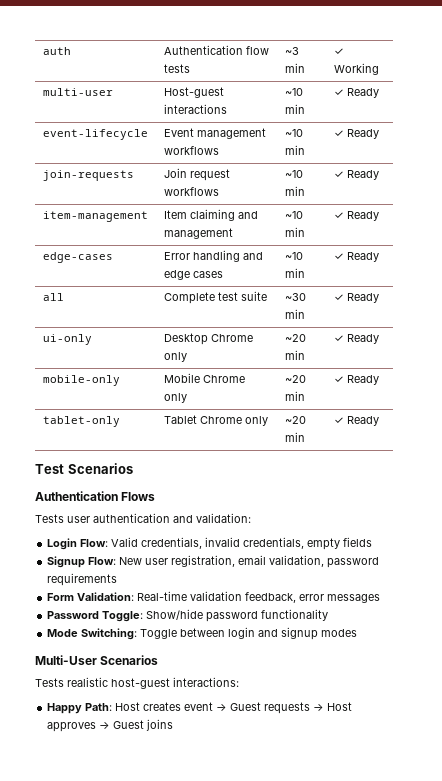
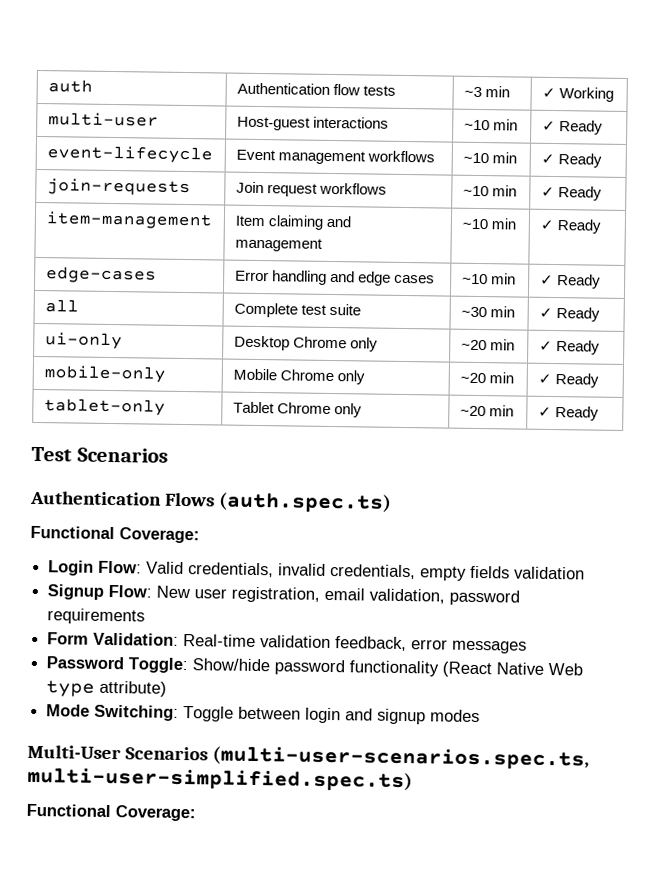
- Authentication Flows
- Tests user authentication and validation:
+ Authentication Flows (auth.spec.ts)
+ Functional Coverage:
- Login Flow: Valid credentials, invalid credentials, empty fields
+ Login Flow: Valid credentials, invalid credentials, empty fields validation
- Password Toggle: Show/hide password functionality
+ Password Toggle: Show/hide password functionality (React Native Web type attribute)
- Multi-User Scenarios
- Tests realistic host-guest interactions:
- Happy Path: Host creates event → Guest requests → Host approves → Guest joins
+ Multi-User Scenarios (multi-user-scenarios.spec.ts, multi-user-simplified.spec.ts)
+ Functional Coverage:

